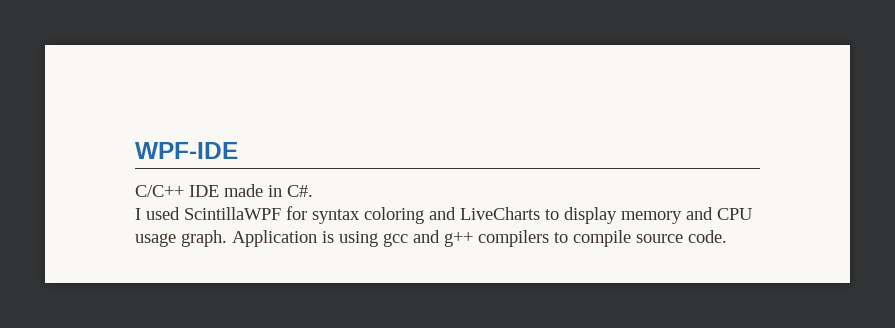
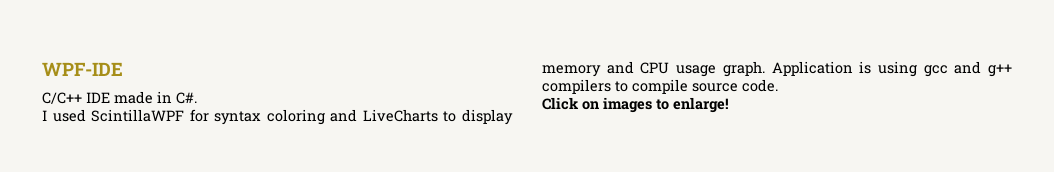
+ Click on images to enlarge!

